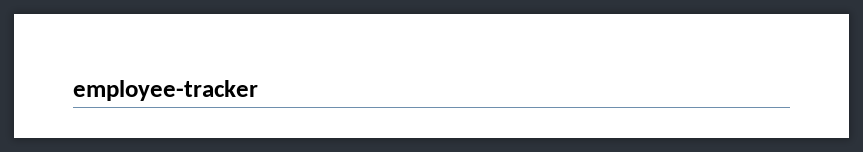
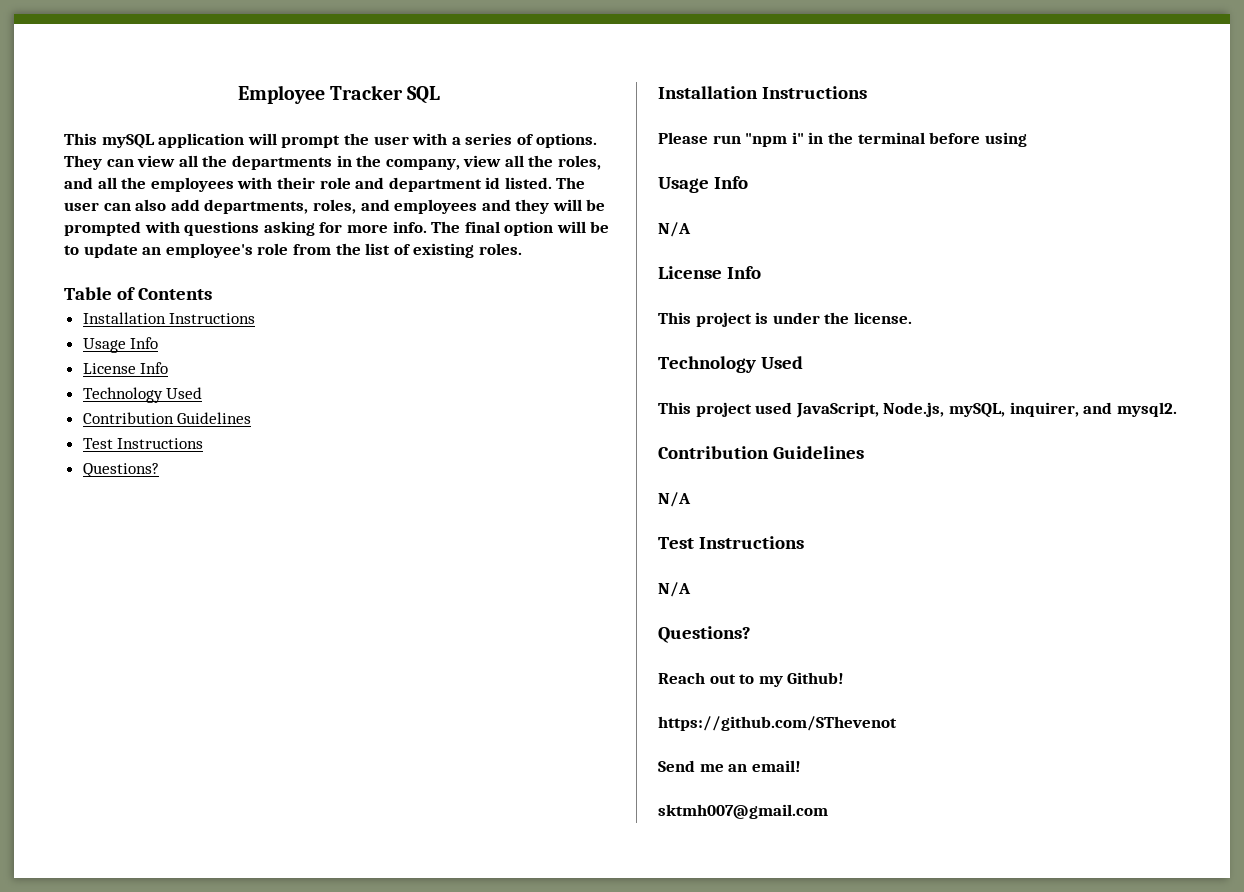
- employee-tracker
+ Employee Tracker SQL
+ This mySQL application will prompt the user with a series of options. They can view all the departments in the company, view all the roles, and all the employees with their role and department id listed. The user can also add departments, roles, and employees and they will be prompted with questions asking for more info. The final option will be to update an employee's role from the list of existing roles.
+ Table of Contents
+ Installation Instructions
+ Usage Info
+ License Info
+ Technology Used
+ Contribution Guidelines
+ Test Instructions
+ Questions?
+ Installation Instructions
+ Please run "npm i" in the terminal before using
+ Usage Info
+ N/A
+ License Info
+ This project is under the license.
+ Technology Used
+ This project used JavaScript, Node.js, mySQL, inquirer, and mysql2.
+ Contribution Guidelines
+ N/A
+ Test Instructions
+ N/A
+ Questions?
+ Reach out to my Github!
+ https://github.com/SThevenot
+ Send me an email!
+ sktmh007@gmail.com

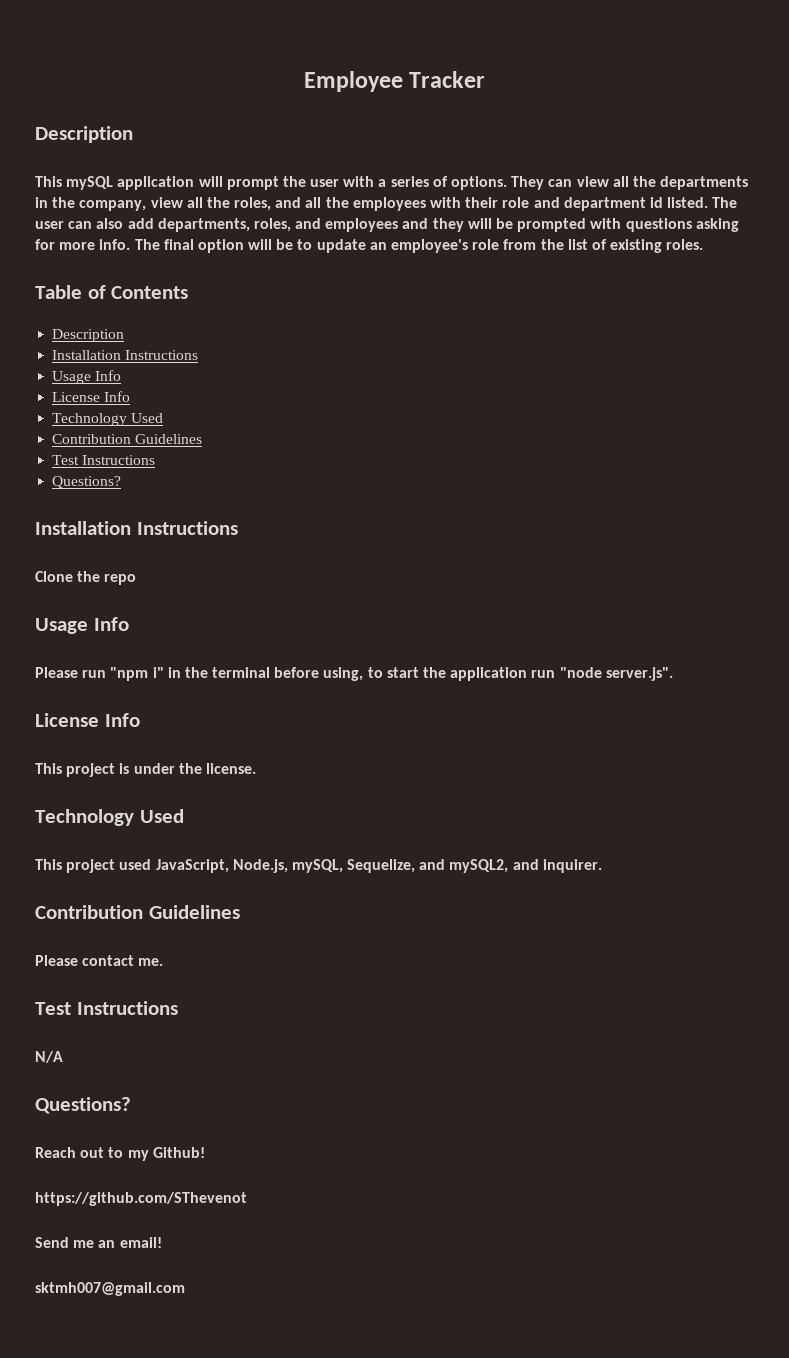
- Employee Tracker SQL
+ Employee Tracker
+ Description
  Table of Contents
+ Description
+ Clone the repo
+ Usage Info
- Please run "npm i" in the terminal before using
- Usage Info
- N/A
+ Please run "npm i" in the terminal before using, to start the application run "node server.js".
- This project used JavaScript, Node.js, mySQL, inquirer, and mysql2.
+ This project used JavaScript, Node.js, mySQL, Sequelize, and mySQL2, and inquirer.
  Contribution Guidelines
- N/A
+ Please contact me.

